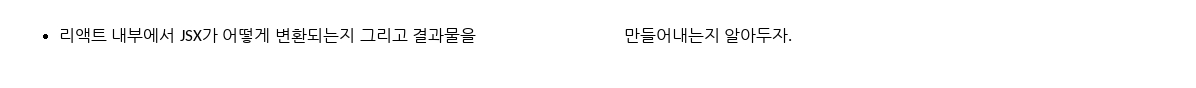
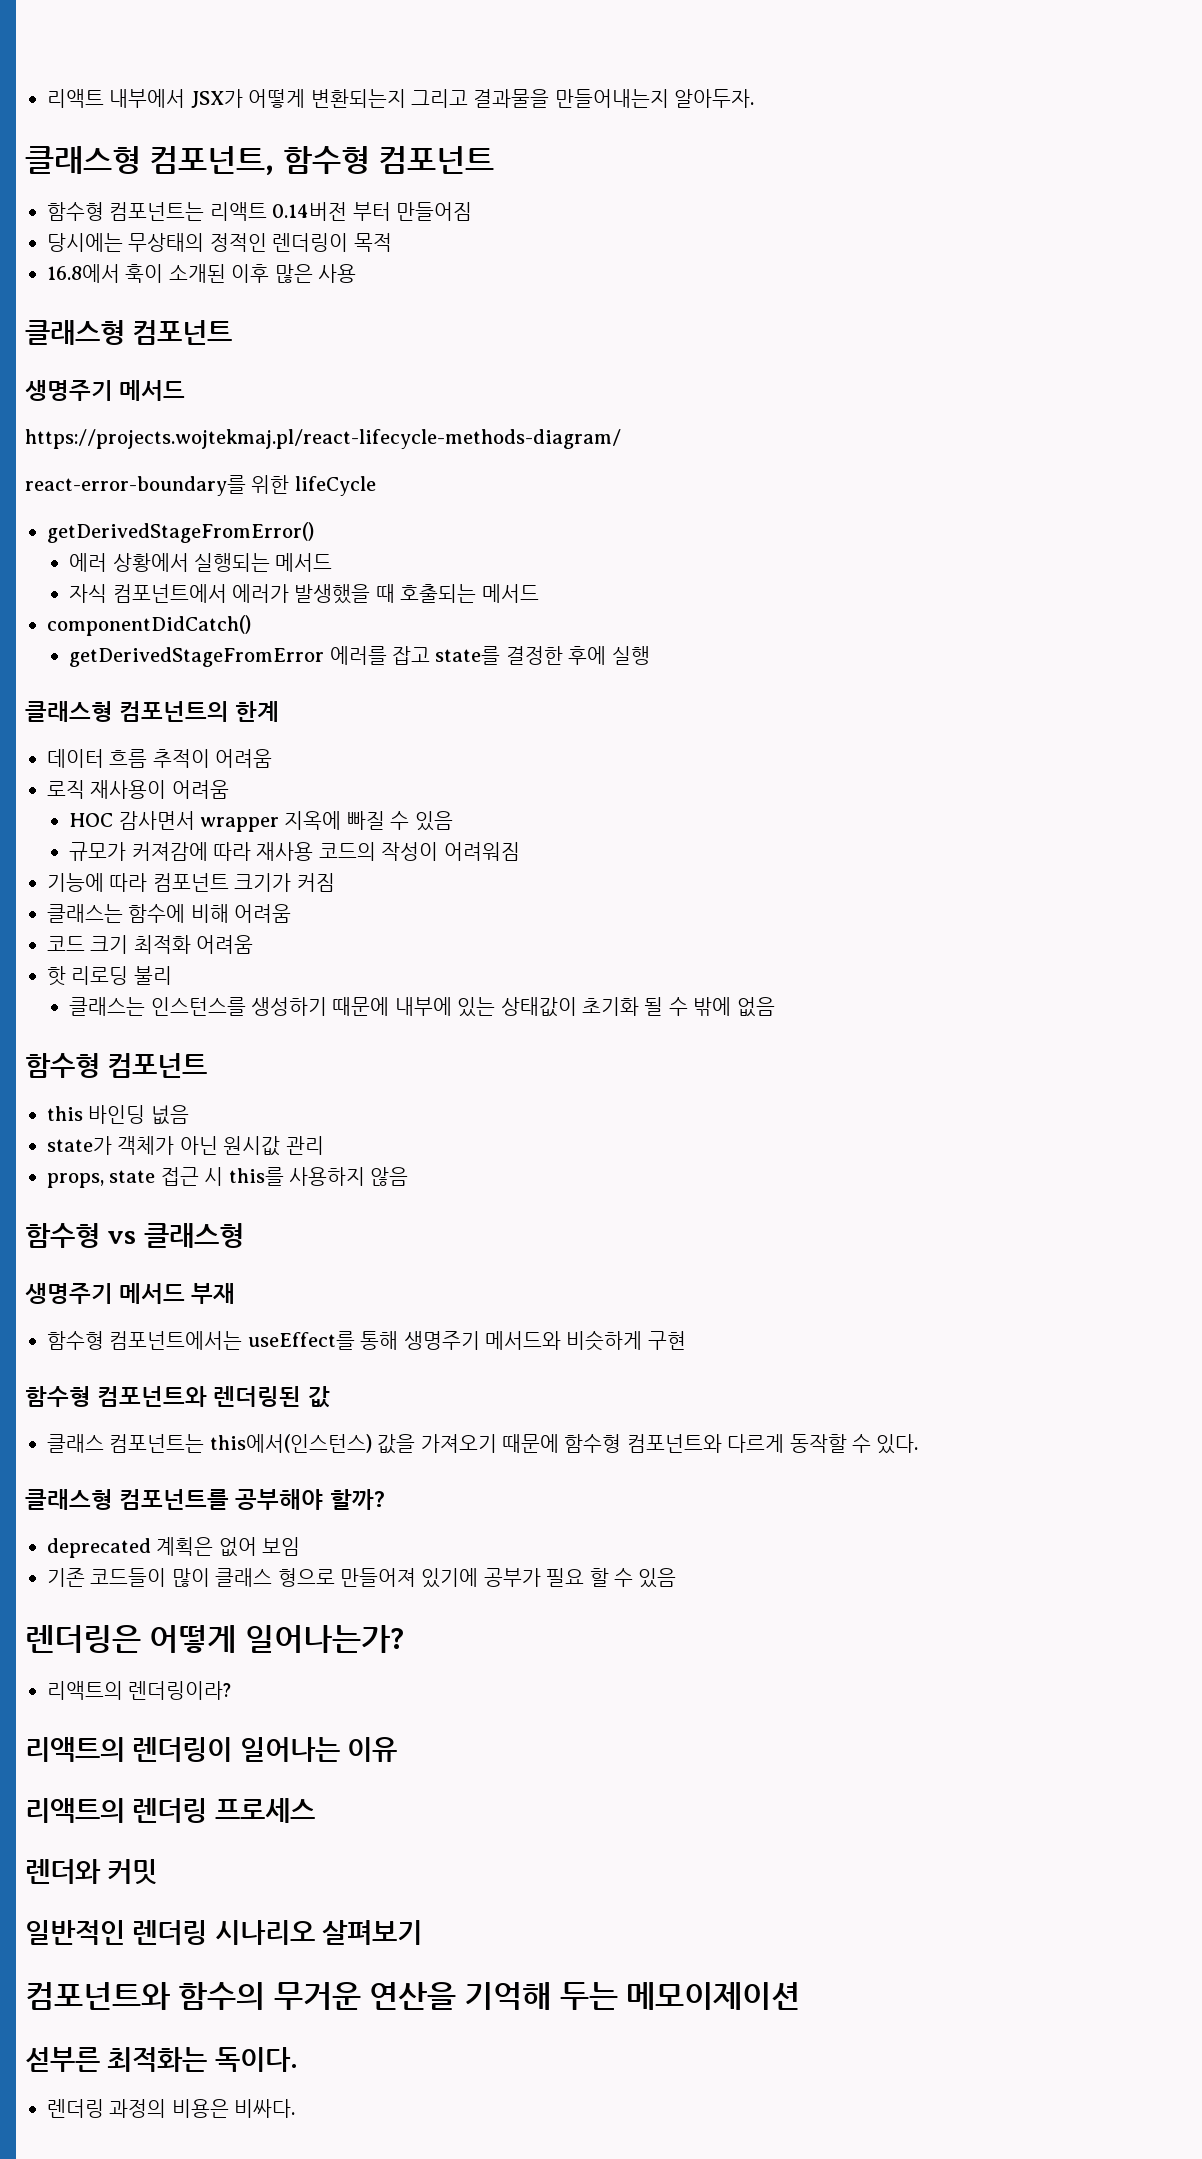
+ 클래스형 컴포넌트, 함수형 컴포넌트
+ 함수형 컴포넌트는 리액트 0.14버전 부터 만들어짐
+ 당시에는 무상태의 정적인 렌더링이 목적
+ 16.8에서 훅이 소개된 이후 많은 사용
+ 클래스형 컴포넌트
+ 생명주기 메서드
+ https://projects.wojtekmaj.pl/react-lifecycle-methods-diagram/
+ react-error-boundary를 위한 lifeCycle
+ getDerivedStageFromError()
+ 에러 상황에서 실행되는 메서드
+ 자식 컴포넌트에서 에러가 발생했을 때 호출되는 메서드
+ componentDidCatch()
+ getDerivedStageFromError 에러를 잡고 state를 결정한 후에 실행
+ 클래스형 컴포넌트의 한계
+ 데이터 흐름 추적이 어려움
+ 로직 재사용이 어려움
+ HOC 감사면서 wrapper 지옥에 빠질 수 있음
+ 규모가 커져감에 따라 재사용 코드의 작성이 어려워짐
+ 기능에 따라 컴포넌트 크기가 커짐
+ 클래스는 함수에 비해 어려움
+ 코드 크기 최적화 어려움
+ 핫 리로딩 불리
+ 클래스는 인스턴스를 생성하기 때문에 내부에 있는 상태값이 초기화 될 수 밖에 없음
+ 함수형 컴포넌트
+ this 바인딩 넚음
+ state가 객체가 아닌 원시값 관리
+ props, state 접근 시 this를 사용하지 않음
+ 함수형 vs 클래스형
+ 생명주기 메서드 부재
+ 함수형 컴포넌트에서는 useEffect를 통해 생명주기 메서드와 비슷하게 구현
+ 함수형 컴포넌트와 렌더링된 값
+ 클래스 컴포넌트는 this에서(인스턴스) 값을 가져오기 때문에 함수형 컴포넌트와 다르게 동작할 수 있다.
+ 클래스형 컴포넌트를 공부해야 할까?
+ deprecated 계획은 없어 보임
+ 기존 코드들이 많이 클래스 형으로 만들어져 있기에 공부가 필요 할 수 있음
+ 렌더링은 어떻게 일어나는가?
+ 리액트의 렌더링이라?
+ 리액트의 렌더링이 일어나는 이유
+ 리액트의 렌더링 프로세스
+ 렌더와 커밋
+ 일반적인 렌더링 시나리오 살펴보기
+ 컴포넌트와 함수의 무거운 연산을 기억해 두는 메모이제이션
+ 섣부른 최적화는 독이다.
+ 렌더링 과정의 비용은 비싸다.

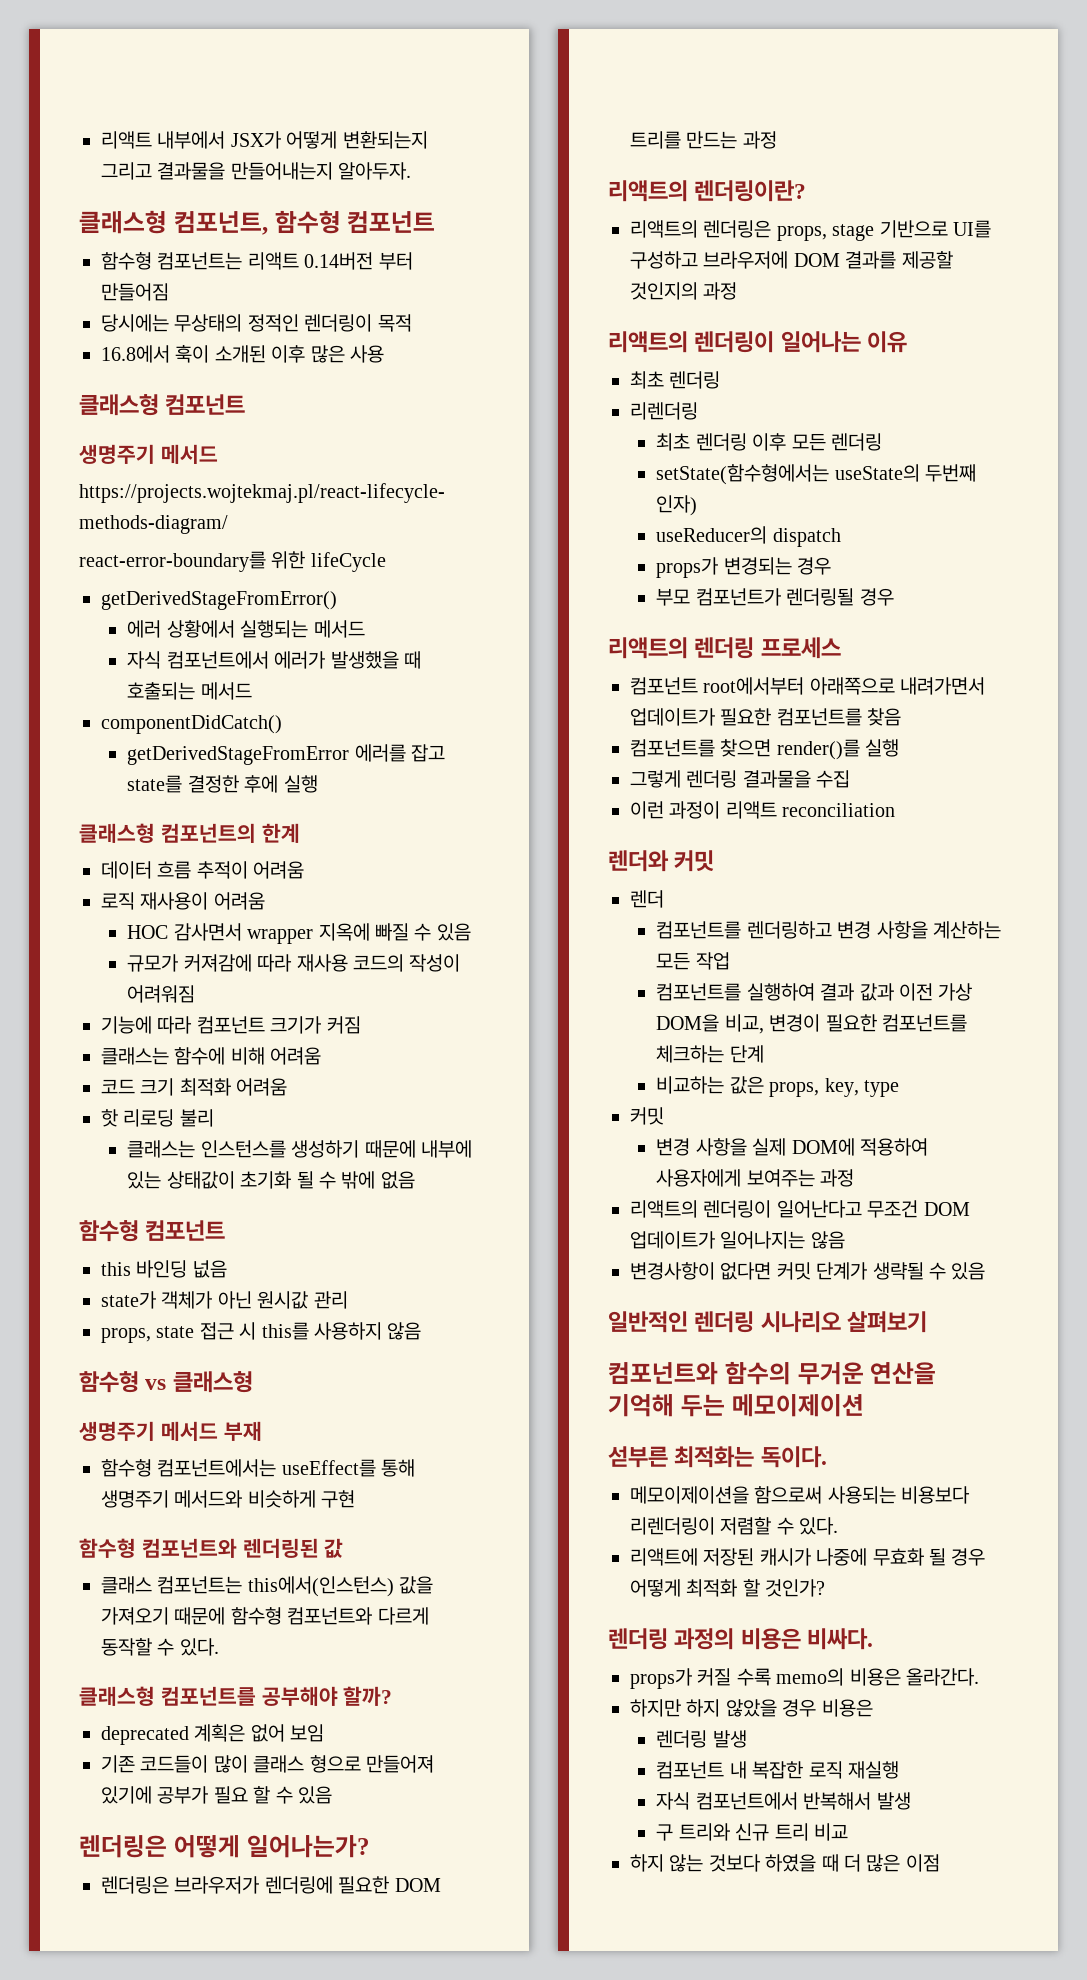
- 리액트의 렌더링이라?
+ 렌더링은 브라우저가 렌더링에 필요한 DOM 트리를 만드는 과정
+ 리액트의 렌더링이란?
+ 리액트의 렌더링은 props, stage 기반으로 UI를 구성하고 브라우저에 DOM 결과를 제공할 것인지의 과정
  리액트의 렌더링이 일어나는 이유
+ 최초 렌더링
+ 리렌더링
+ 최초 렌더링 이후 모든 렌더링
+ setState(함수형에서는 useState의 두번째 인자)
+ useReducer의 dispatch
+ props가 변경되는 경우
+ 부모 컴포넌트가 렌더링될 경우
  리액트의 렌더링 프로세스
+ 컴포넌트 root에서부터 아래쪽으로 내려가면서 업데이트가 필요한 컴포넌트를 찾음
+ 컴포넌트를 찾으면 render()를 실행
+ 그렇게 렌더링 결과물을 수집
+ 이런 과정이 리액트 reconciliation
  렌더와 커밋
+ 렌더
+ 컴포넌트를 렌더링하고 변경 사항을 계산하는 모든 작업
+ 컴포넌트를 실행하여 결과 값과 이전 가상 DOM을 비교, 변경이 필요한 컴포넌트를 체크하는 단계
+ 비교하는 값은 props, key, type
+ 커밋
+ 변경 사항을 실제 DOM에 적용하여 사용자에게 보여주는 과정
+ 리액트의 렌더링이 일어난다고 무조건 DOM 업데이트가 일어나지는 않음
+ 변경사항이 없다면 커밋 단계가 생략될 수 있음
+ 메모이제이션을 함으로써 사용되는 비용보다 리렌더링이 저렴할 수 있다.
+ 리액트에 저장된 캐시가 나중에 무효화 될 경우 어떻게 최적화 할 것인가?
  렌더링 과정의 비용은 비싸다.
+ props가 커질 수록 memo의 비용은 올라간다.
+ 하지만 하지 않았을 경우 비용은
+ 렌더링 발생
+ 컴포넌트 내 복잡한 로직 재실행
+ 자식 컴포넌트에서 반복해서 발생
+ 구 트리와 신규 트리 비교
+ 하지 않는 것보다 하였을 때 더 많은 이점

